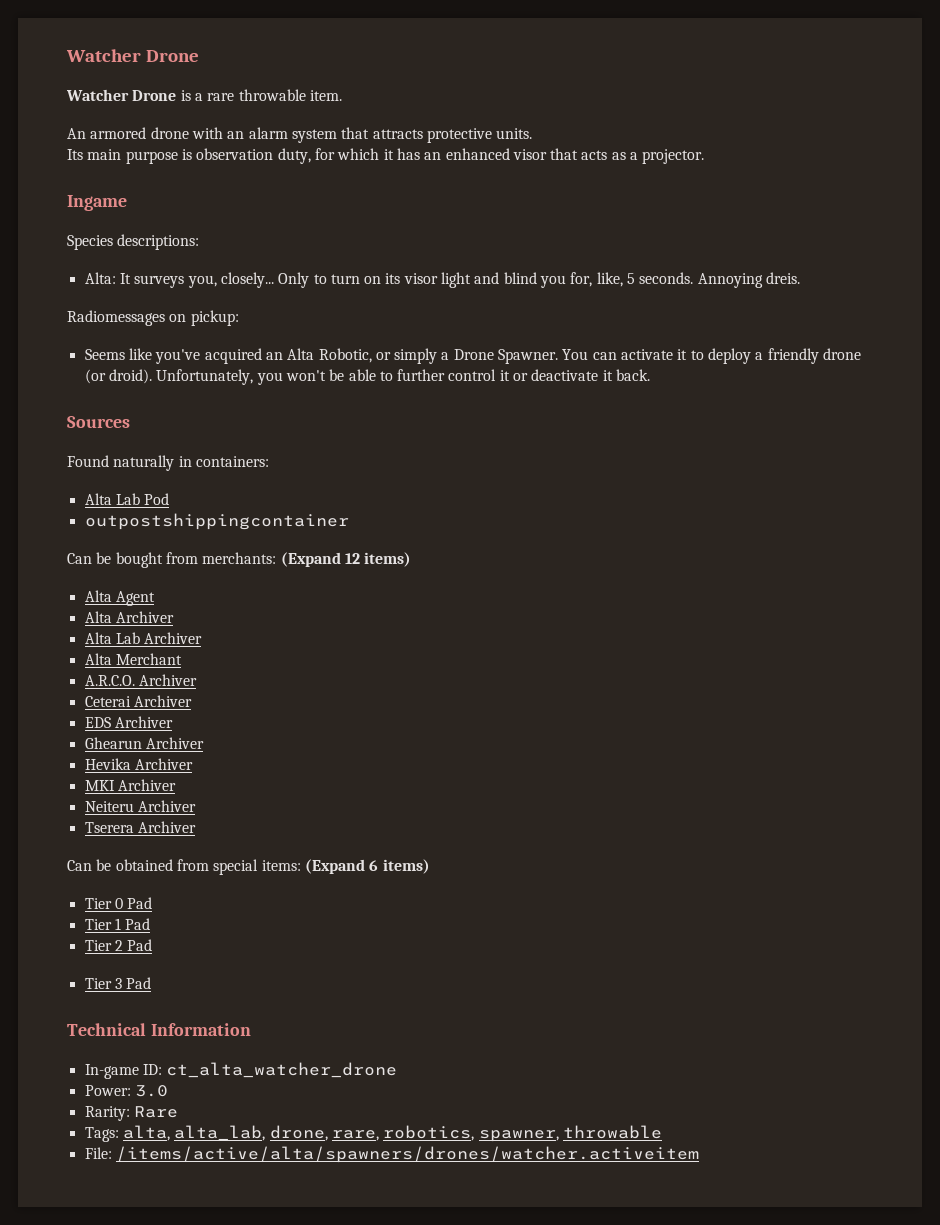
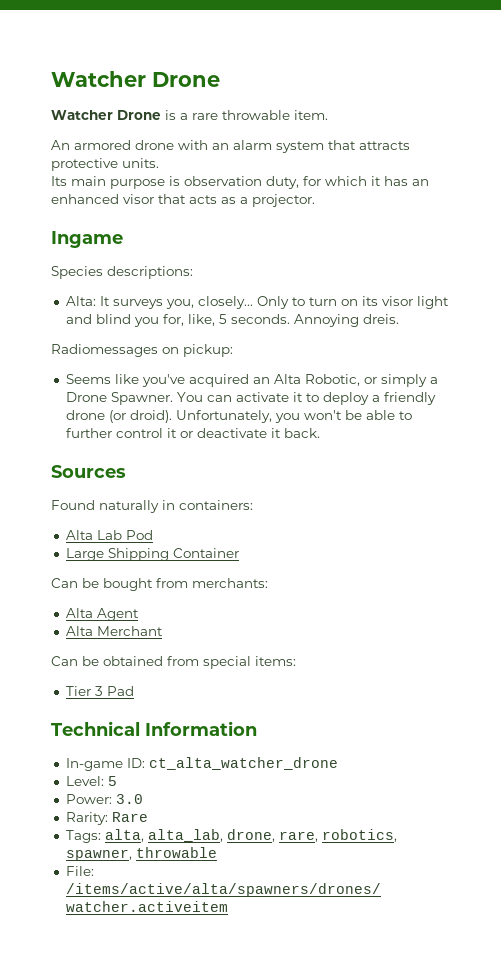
- outpostshippingcontainer
+ Large Shipping Container
- Can be bought from merchants: (Expand 12 items)
+ Can be bought from merchants:
- Alta Archiver
- Alta Lab Archiver
  Alta Merchant
- A.R.C.O. Archiver
- Ceterai Archiver
- EDS Archiver
- Ghearun Archiver
- Hevika Archiver
- MKI Archiver
- Neiteru Archiver
- Tserera Archiver
- Can be obtained from special items: (Expand 6 items)
- Tier 0 Pad
- Tier 1 Pad
- Tier 2 Pad
+ Can be obtained from special items:
+ Level: 5

